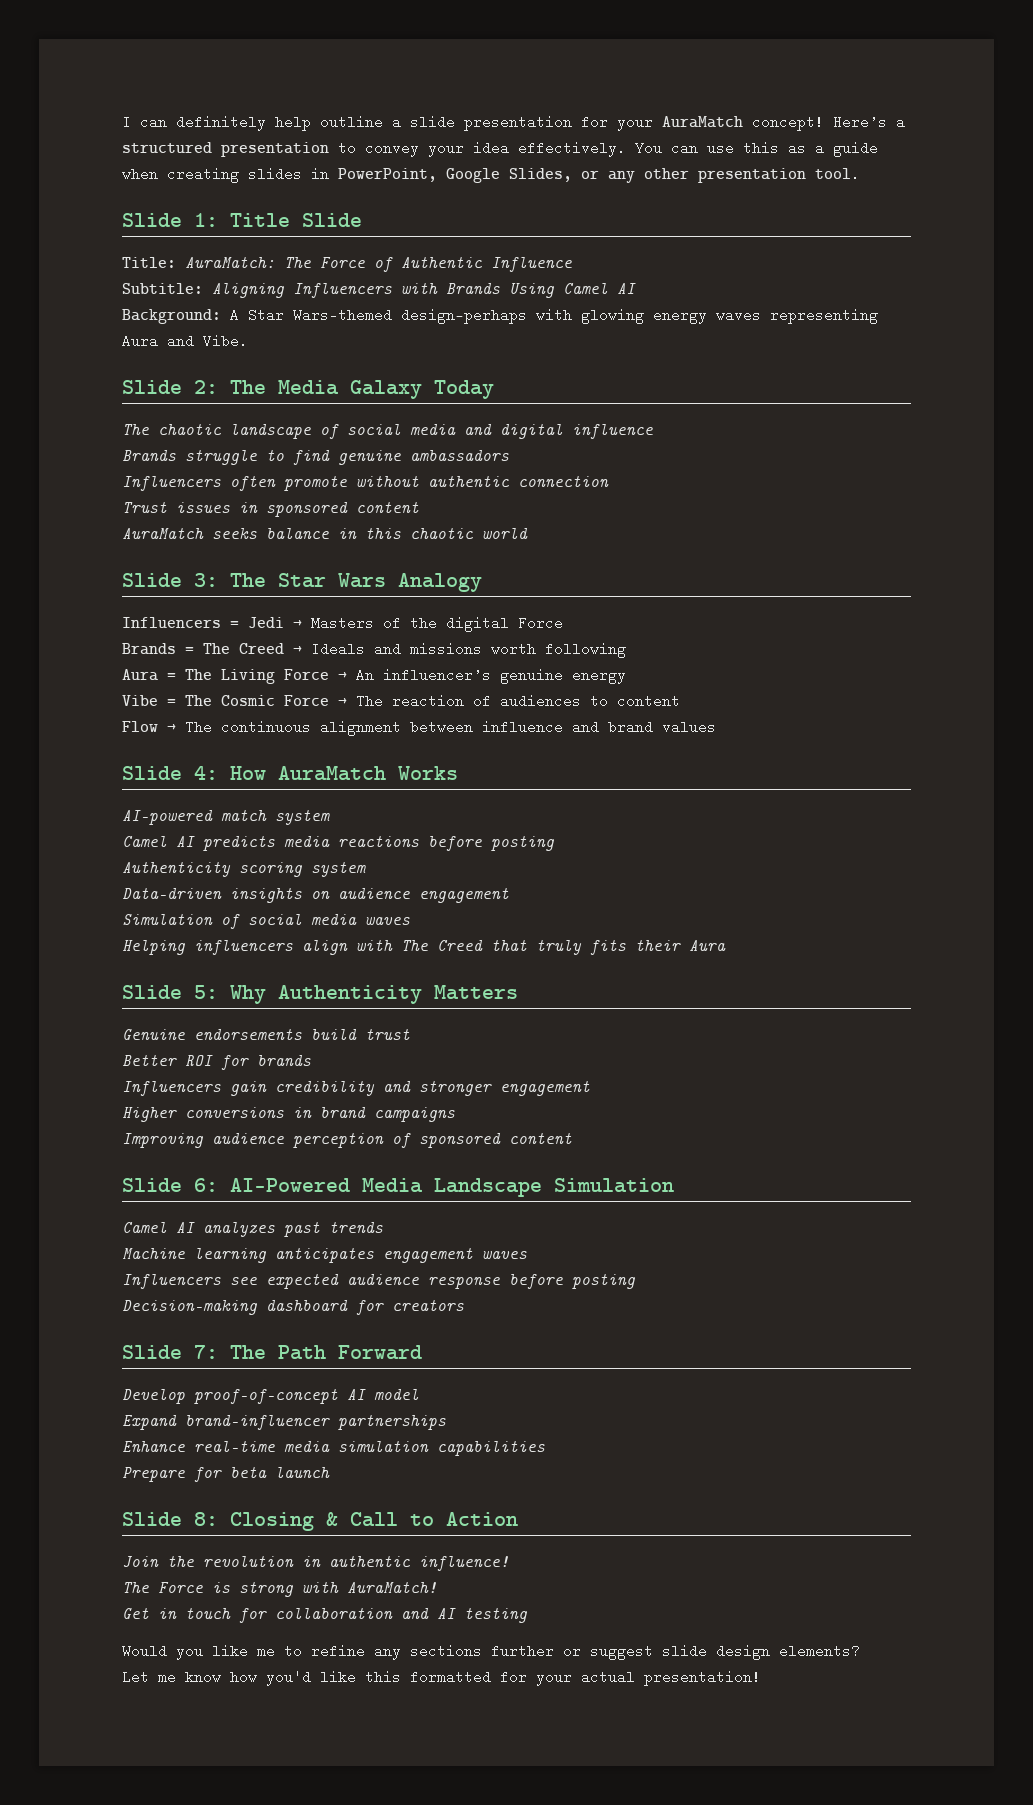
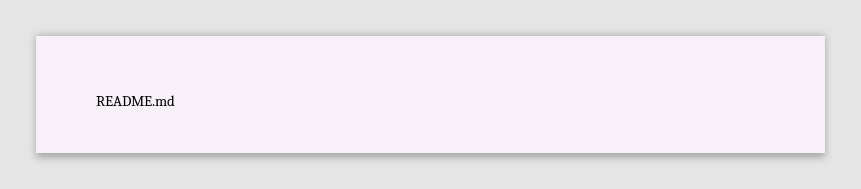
- I can definitely help outline a slide presentation for your AuraMatch concept! Here’s a structured presentation to convey your idea effectively. You can use this as a guide when creating slides in PowerPoint, Google Slides, or any other presentation tool.
- Slide 1: Title Slide
- Title: AuraMatch: The Force of Authentic Influence
- Subtitle: Aligning Influencers with Brands Using Camel AI
- Background: A Star Wars-themed design—perhaps with glowing energy waves representing Aura and Vibe.
- Slide 2: The Media Galaxy Today
- The chaotic landscape of social media and digital influence
- Brands struggle to find genuine ambassadors
- Influencers often promote without authentic connection
- Trust issues in sponsored content
- AuraMatch seeks balance in this chaotic world
- Slide 3: The Star Wars Analogy
- Influencers = Jedi → Masters of the digital Force
- Brands = The Creed → Ideals and missions worth following
- Aura = The Living Force → An influencer’s genuine energy
- Vibe = The Cosmic Force → The reaction of audiences to content
- Flow → The continuous alignment between influence and brand values
- Slide 4: How AuraMatch Works
- AI-powered match system
- Camel AI predicts media reactions before posting
- Authenticity scoring system
- Data-driven insights on audience engagement
- Simulation of social media waves
- Helping influencers align with The Creed that truly fits their Aura
- Slide 5: Why Authenticity Matters
- Genuine endorsements build trust
- Better ROI for brands
- Influencers gain credibility and stronger engagement
- Higher conversions in brand campaigns
- Improving audience perception of sponsored content
- Slide 6: AI-Powered Media Landscape Simulation
- Camel AI analyzes past trends
- Machine learning anticipates engagement waves
- Influencers see expected audience response before posting
- Decision-making dashboard for creators
- Slide 7: The Path Forward
- Develop proof-of-concept AI model
- Expand brand-influencer partnerships
- Enhance real-time media simulation capabilities
- Prepare for beta launch
- Slide 8: Closing & Call to Action
- Join the revolution in authentic influence!
- The Force is strong with AuraMatch!
- Get in touch for collaboration and AI testing
- Would you like me to refine any sections further or suggest slide design elements?
- Let me know how you'd like this formatted for your actual presentation!
+ README.md

